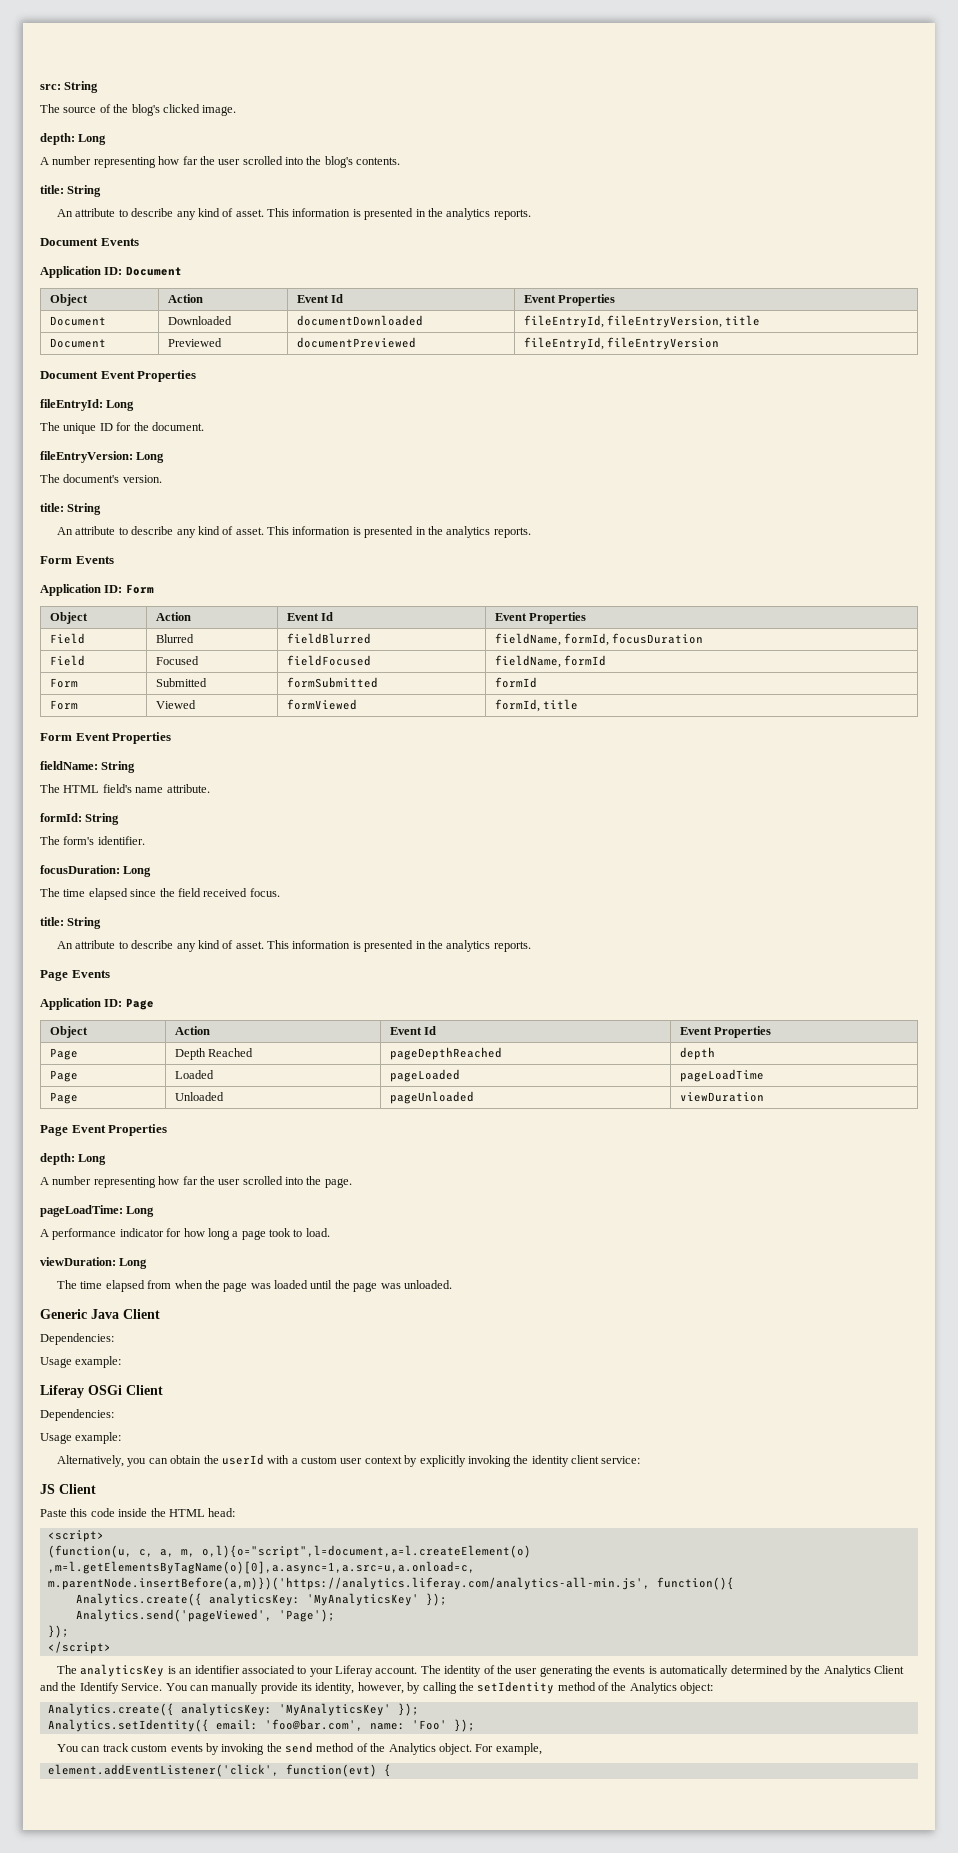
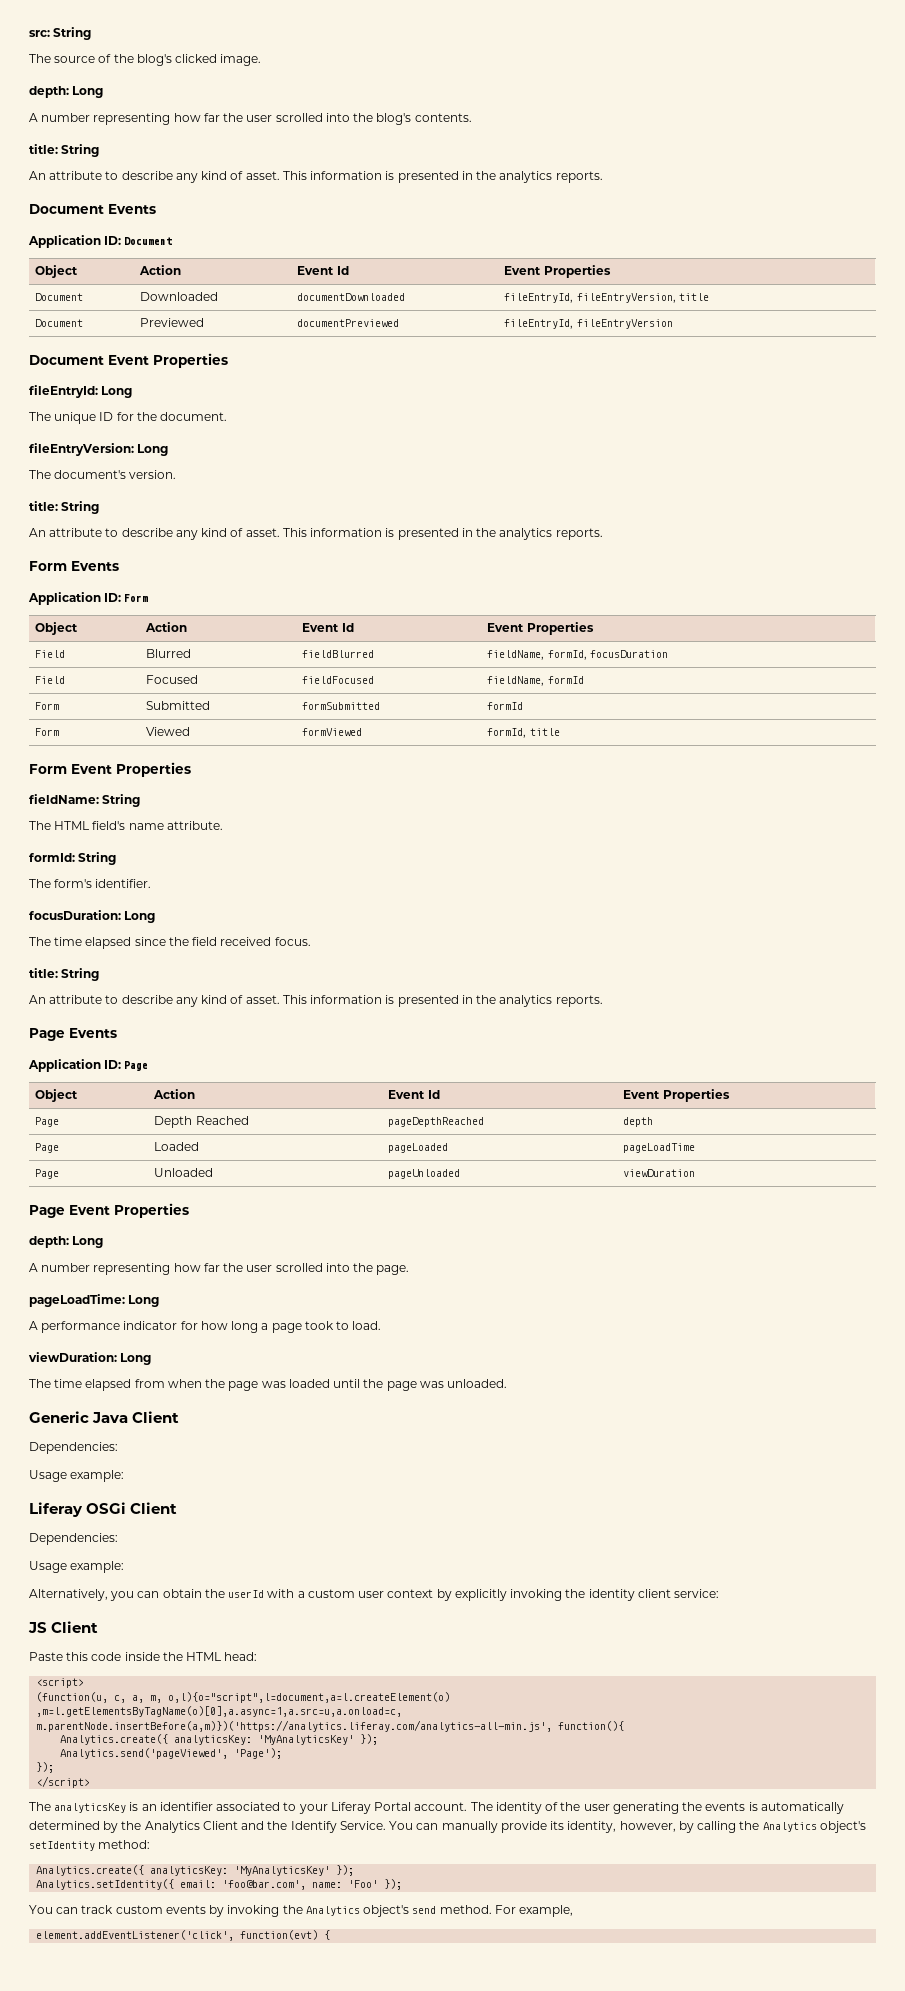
- The analyticsKey is an identifier associated to your Liferay account.
+ The analyticsKey is an identifier associated to your Liferay Portal account.
- You can manually provide its identity, however, by calling the setIdentity method of the Analytics object:
+ You can manually provide its identity, however, by calling the Analytics object's setIdentity method:
- You can track custom events by invoking the send method of the Analytics object.
+ You can track custom events by invoking the Analytics object's send method.

